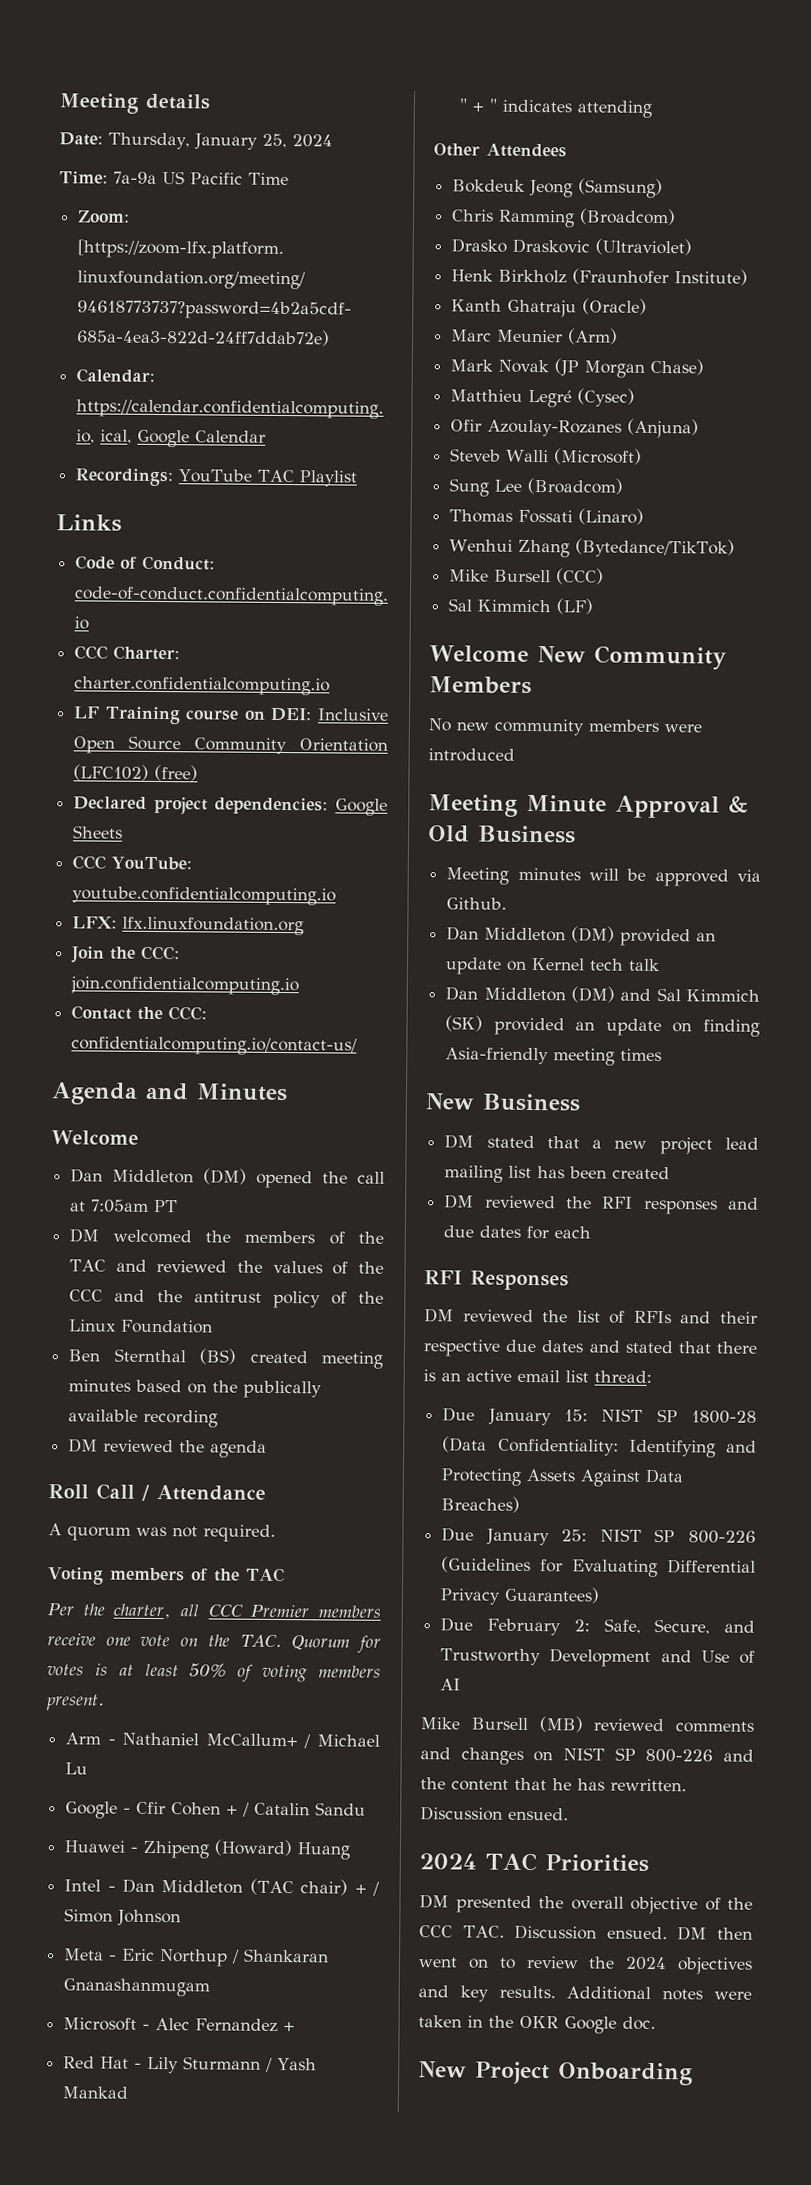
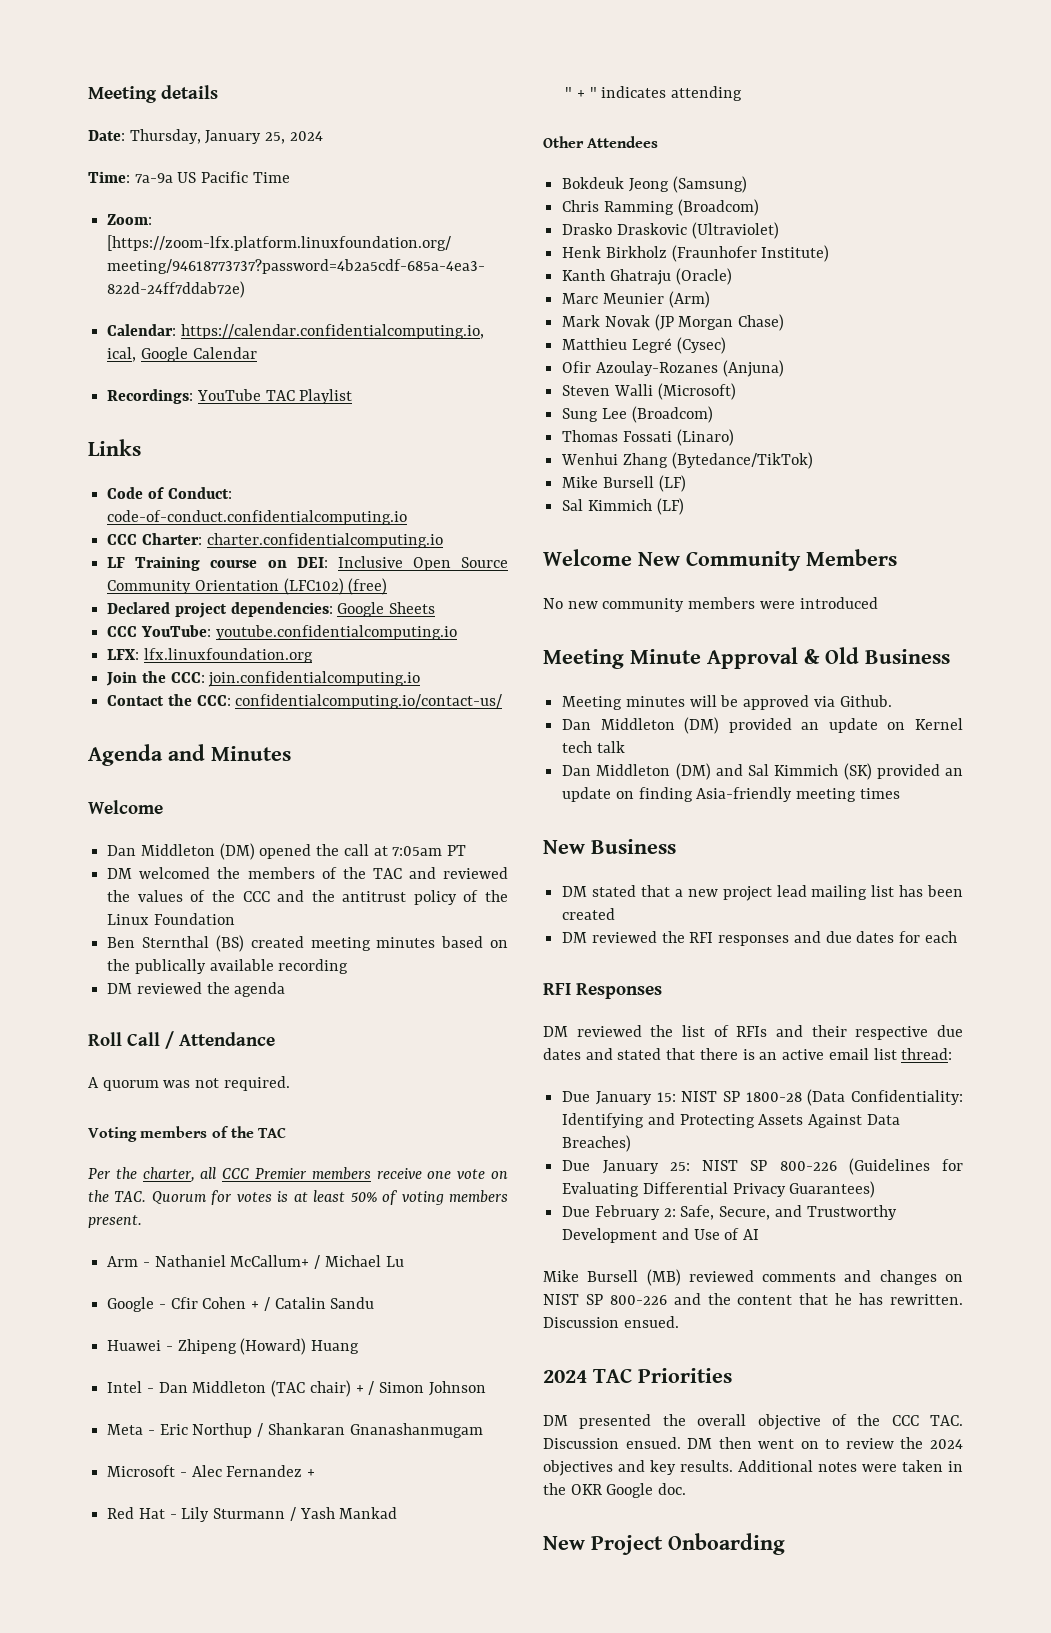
- Steveb Walli (Microsoft)
+ Steven Walli (Microsoft)
- Mike Bursell (CCC)
+ Mike Bursell (LF)

